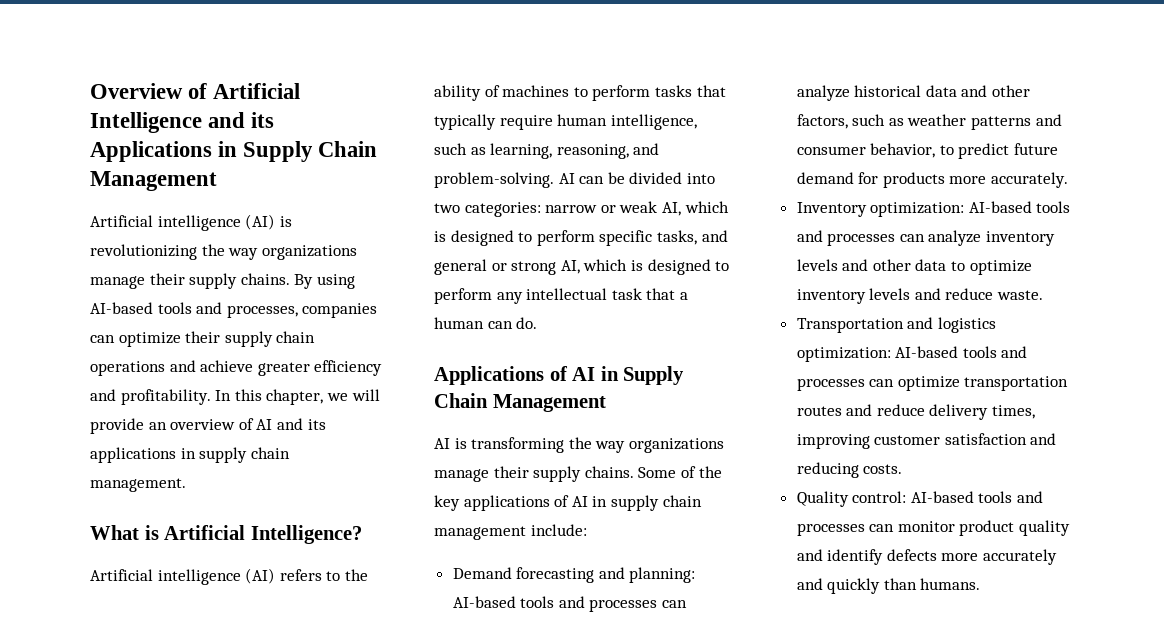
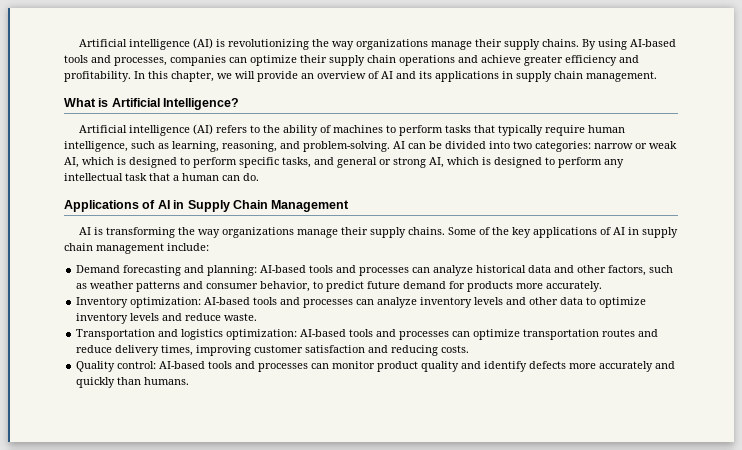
- Overview of Artificial Intelligence and its Applications in Supply Chain Management

